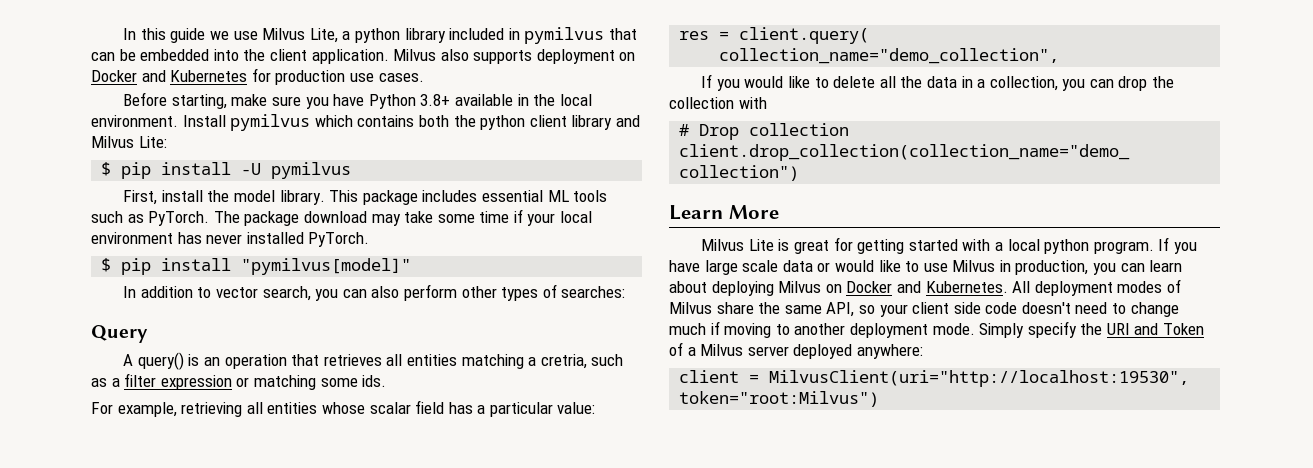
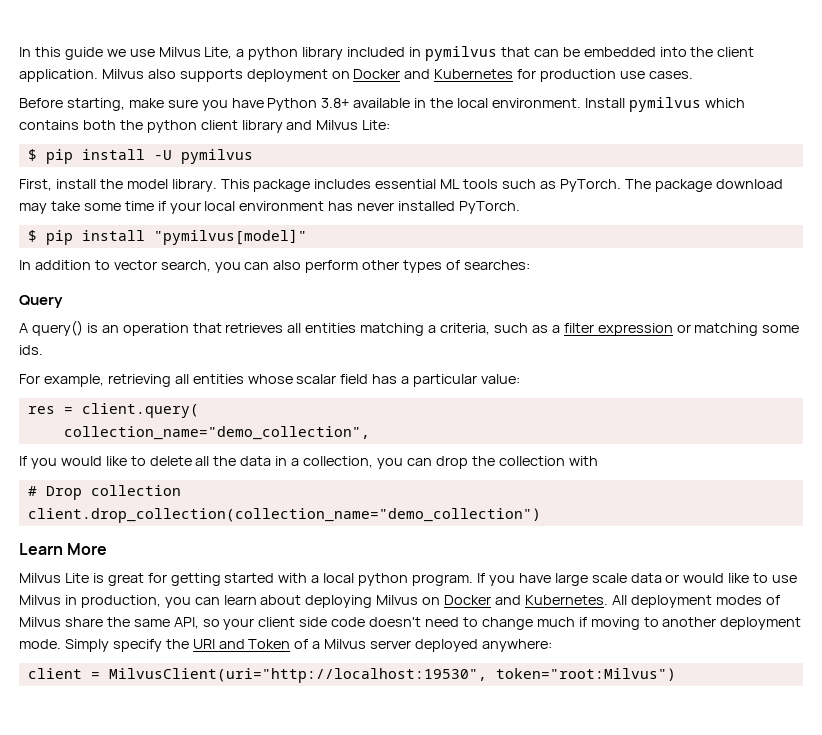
- A query() is an operation that retrieves all entities matching a cretria, such as a filter expression or matching some ids.
+ A query() is an operation that retrieves all entities matching a criteria, such as a filter expression or matching some ids.

